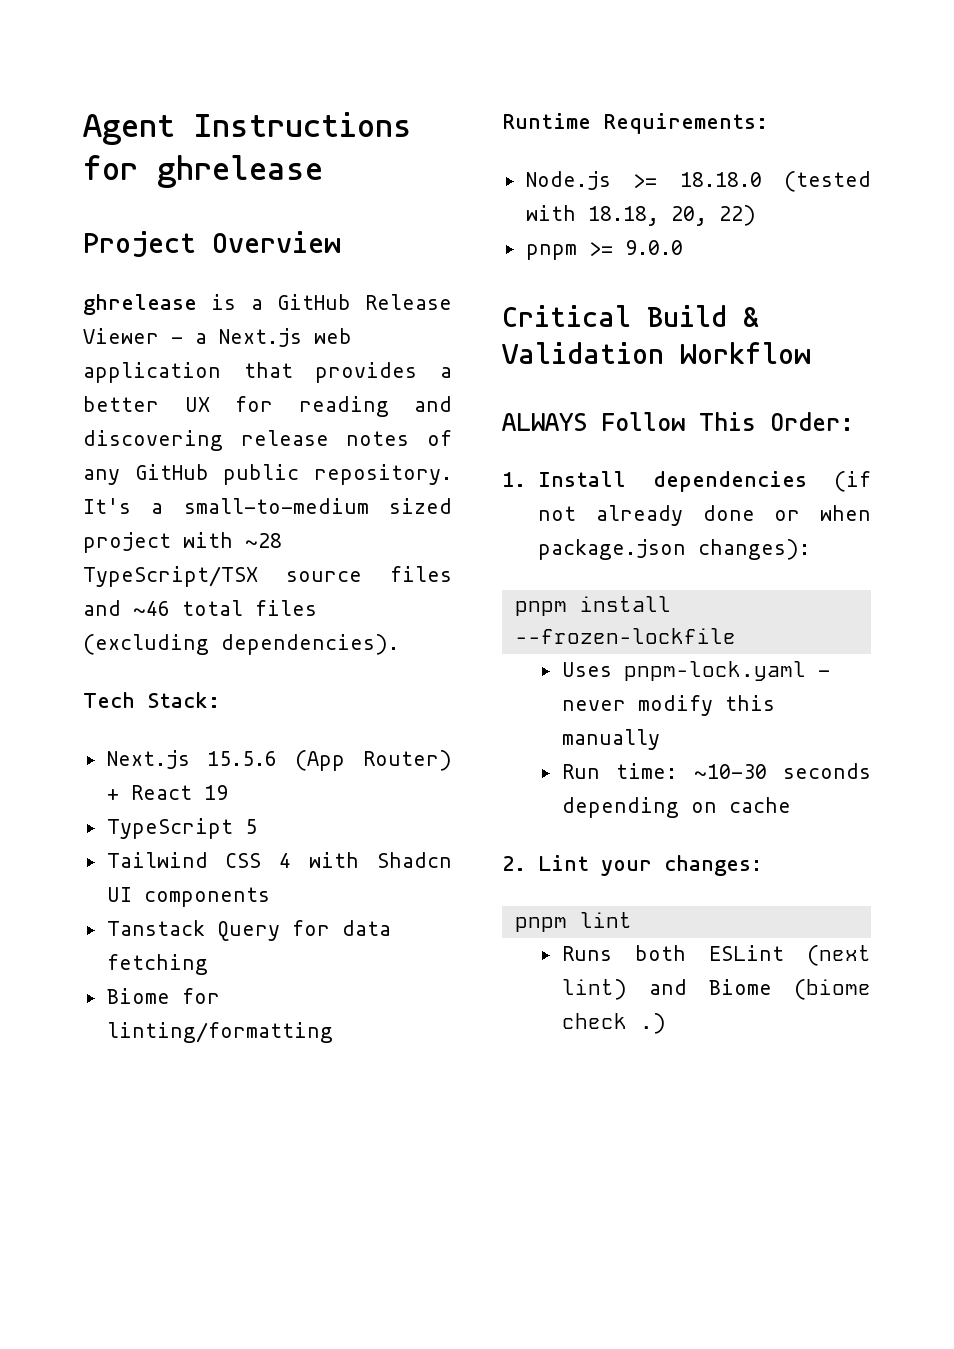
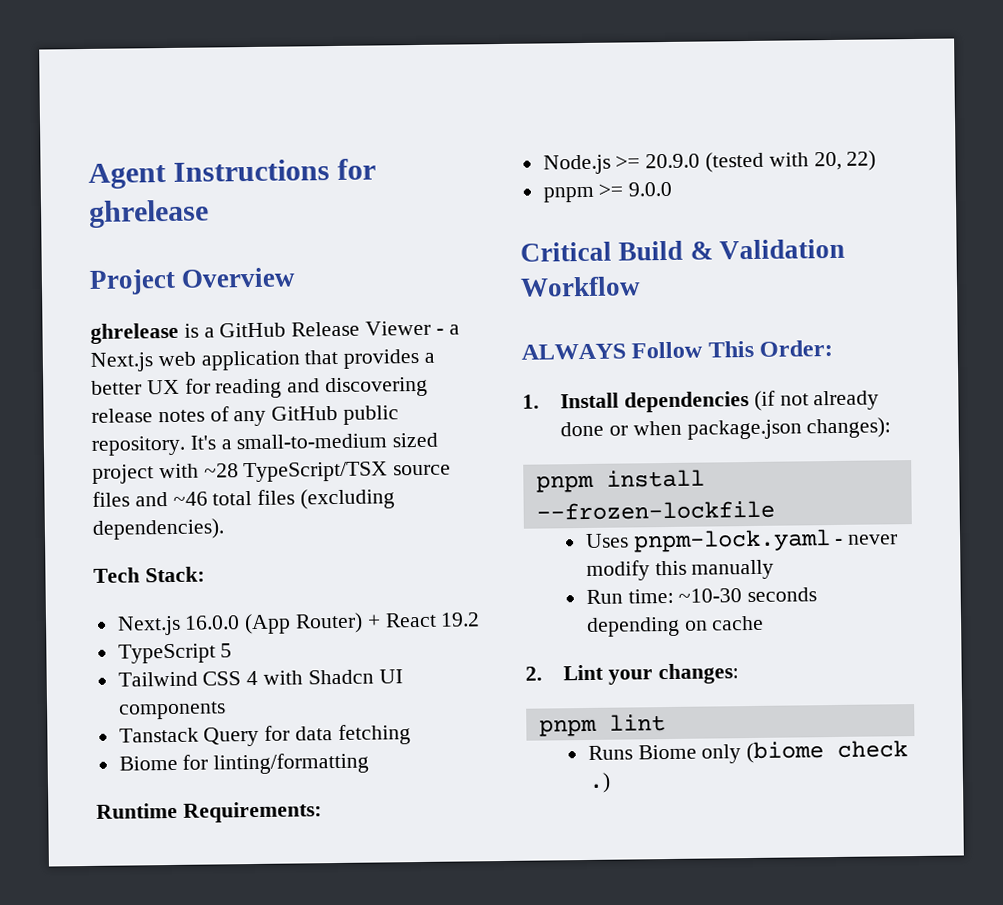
- Next.js 15.5.6 (App Router) + React 19
+ Next.js 16.0.0 (App Router) + React 19.2
- Node.js >= 18.18.0 (tested with 18.18, 20, 22)
+ Node.js >= 20.9.0 (tested with 20, 22)
- Runs both ESLint (next lint) and Biome (biome check .)
+ Runs Biome only (biome check .)

